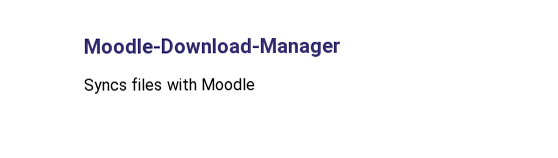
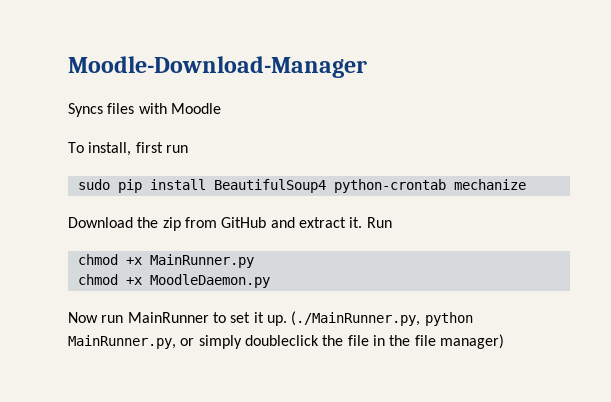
+ To install, first run
+ sudo pip install BeautifulSoup4 python-crontab mechanize
+ Download the zip from GitHub and extract it. Run
+ chmod +x MainRunner.py
+ chmod +x MoodleDaemon.py
+ Now run MainRunner to set it up. (./MainRunner.py, python MainRunner.py, or simply doubleclick the file in the file manager)

